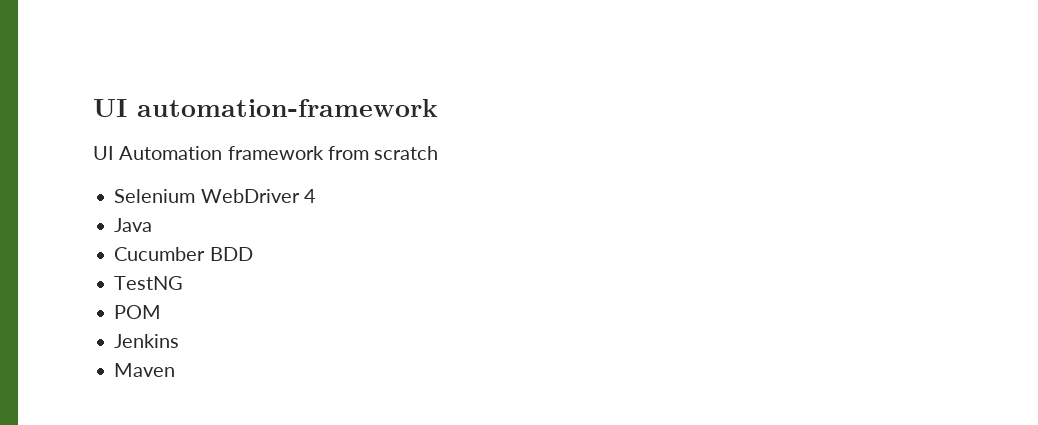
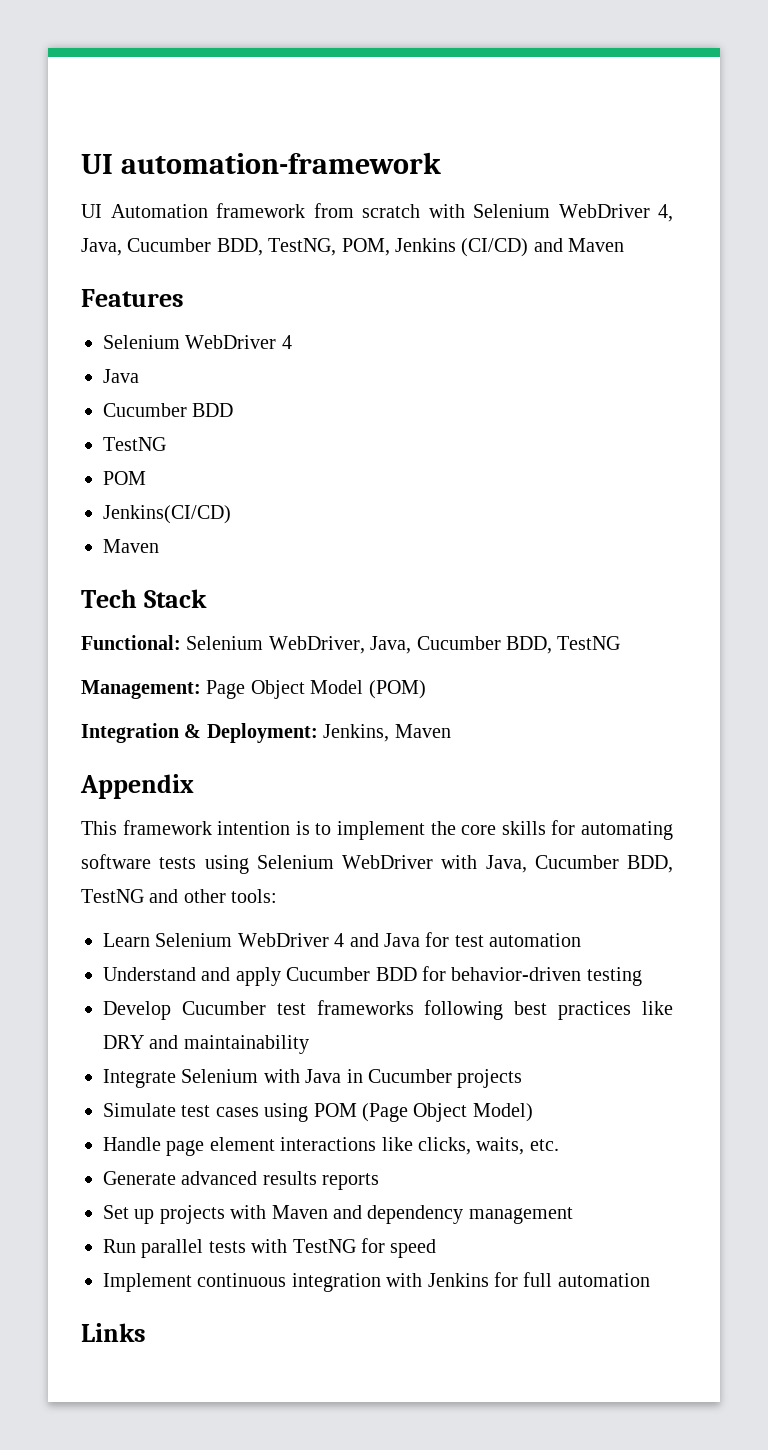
- UI Automation framework from scratch
+ UI Automation framework from scratch with Selenium WebDriver 4, Java, Cucumber BDD, TestNG, POM, Jenkins (CI/CD) and Maven
+ Features
- Jenkins
+ Jenkins(CI/CD)
  Maven
+ Tech Stack
+ Functional: Selenium WebDriver, Java, Cucumber BDD, TestNG
+ Management: Page Object Model (POM)
+ Integration & Deployment: Jenkins, Maven
+ Appendix
+ This framework intention is to implement the core skills for automating software tests using Selenium WebDriver with Java, Cucumber BDD, TestNG and other tools:
+ Learn Selenium WebDriver 4 and Java for test automation
+ Understand and apply Cucumber BDD for behavior-driven testing
+ Develop Cucumber test frameworks following best practices like DRY and maintainability
+ Integrate Selenium with Java in Cucumber projects
+ Simulate test cases using POM (Page Object Model)
+ Handle page element interactions like clicks, waits, etc.
+ Generate advanced results reports
+ Set up projects with Maven and dependency management
+ Run parallel tests with TestNG for speed
+ Implement continuous integration with Jenkins for full automation
+ Links

